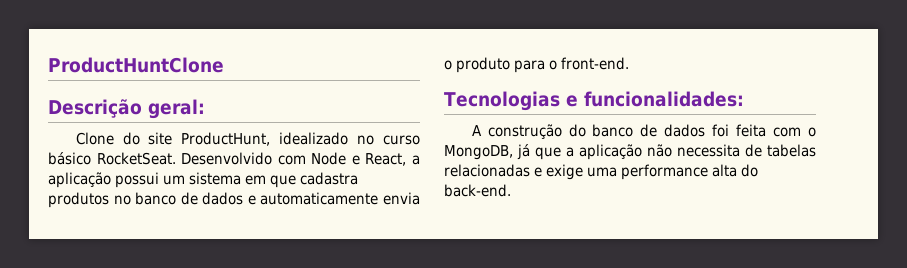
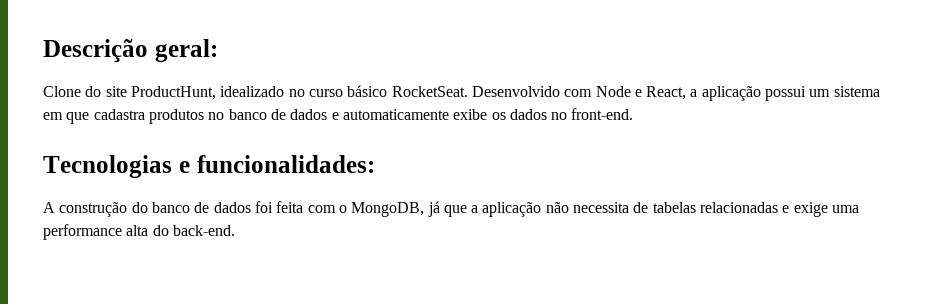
- ProductHuntClone
- Desenvolvido com Node e React, a aplicação possui um sistema em que cadastra produtos no banco de dados e automaticamente envia o produto para o front-end.
+ Desenvolvido com Node e React, a aplicação possui um sistema em que cadastra produtos no banco de dados e automaticamente exibe os dados no front-end.

